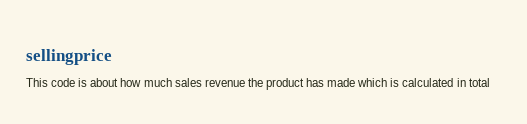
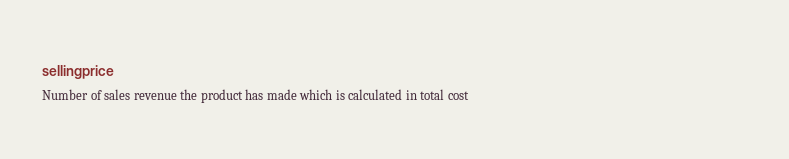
- This code is about how much sales revenue the product has made which is calculated in total
+ Number of sales revenue the product has made which is calculated in total cost

